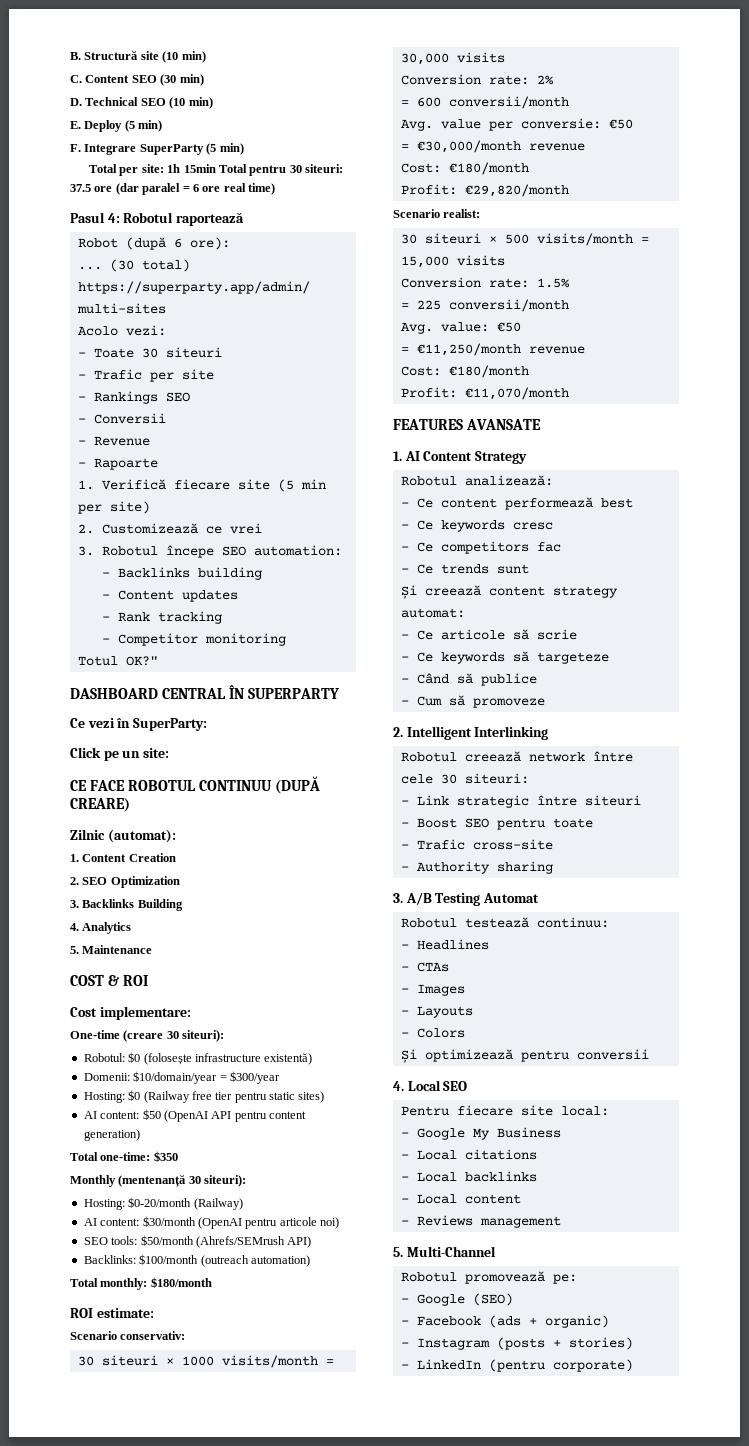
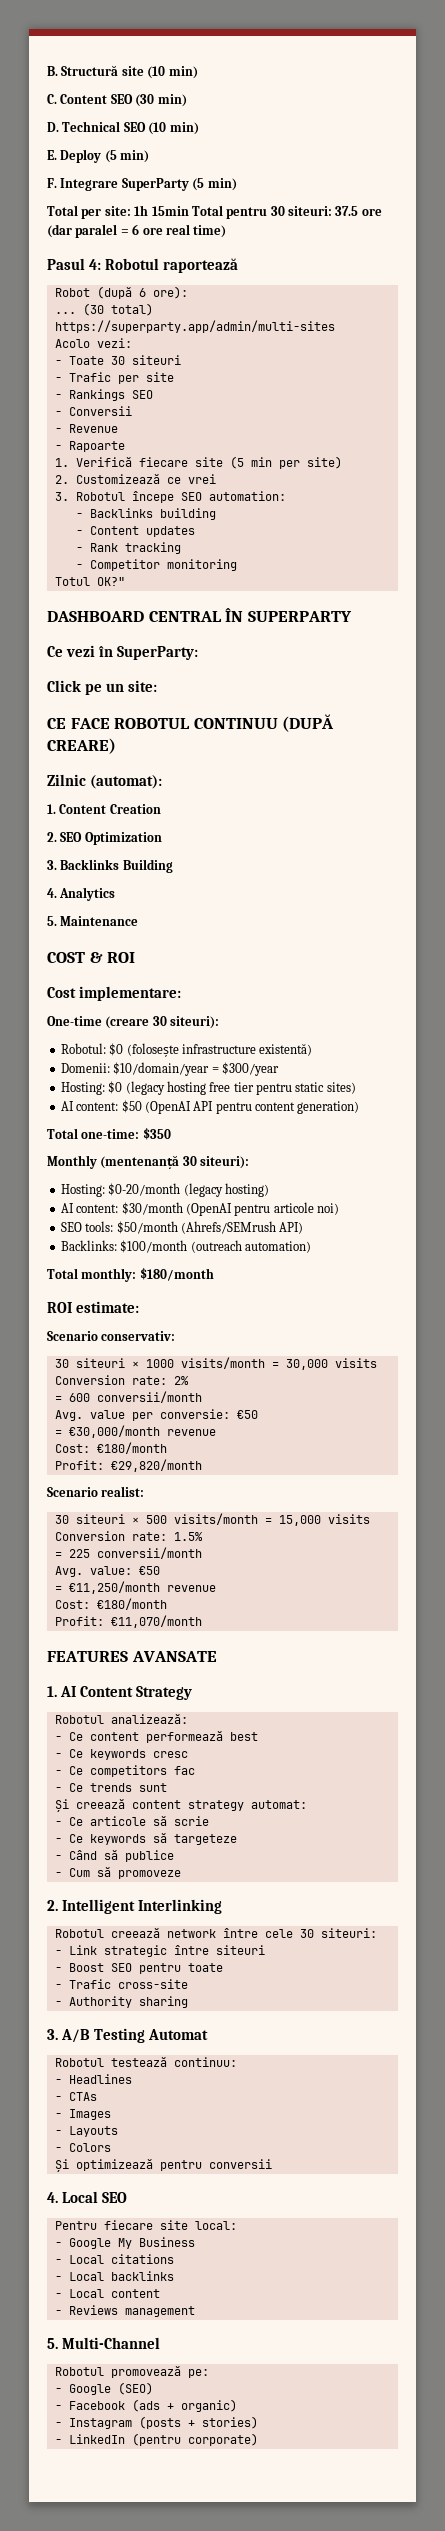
- Hosting: $0 (Railway free tier pentru static sites)
+ Hosting: $0 (legacy hosting free tier pentru static sites)
- Hosting: $0-20/month (Railway)
+ Hosting: $0-20/month (legacy hosting)

